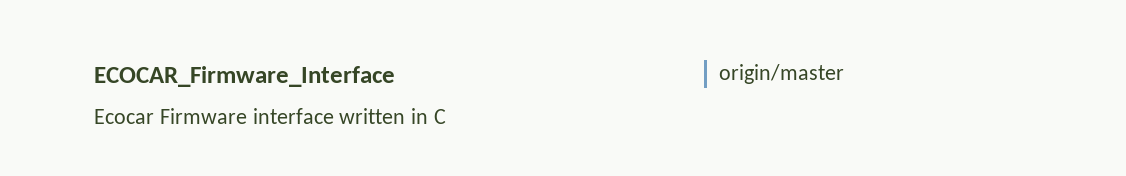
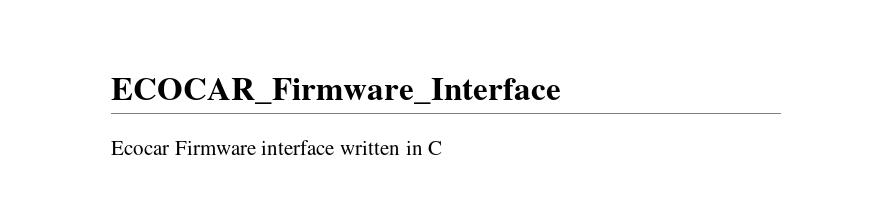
- origin/master

